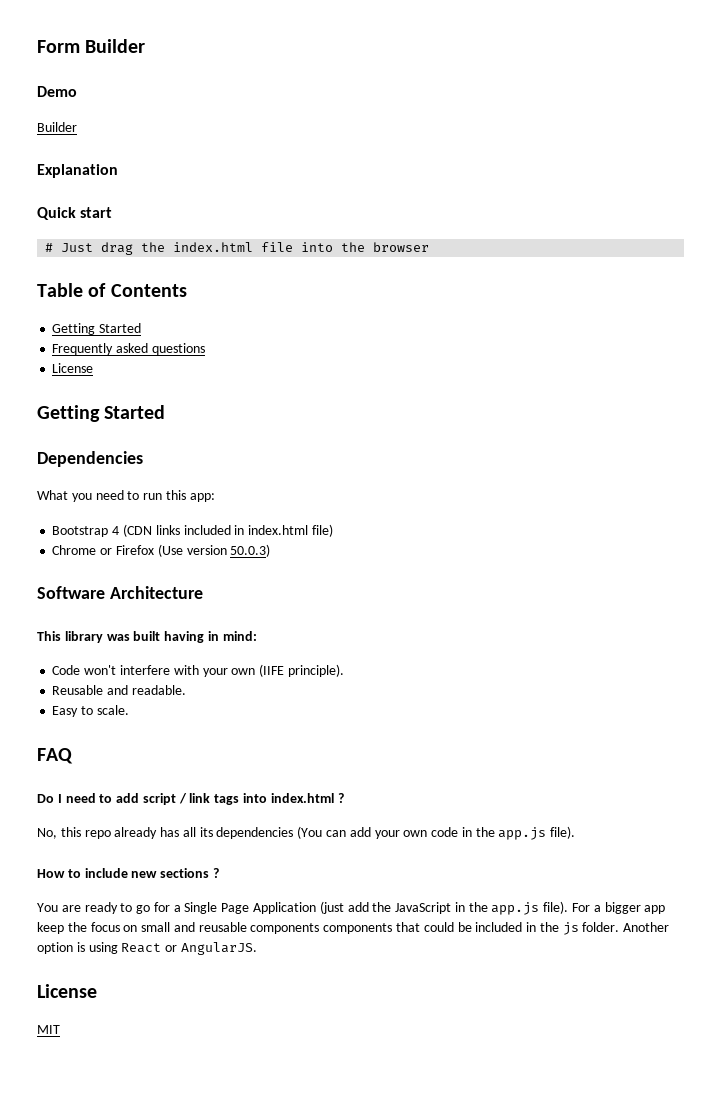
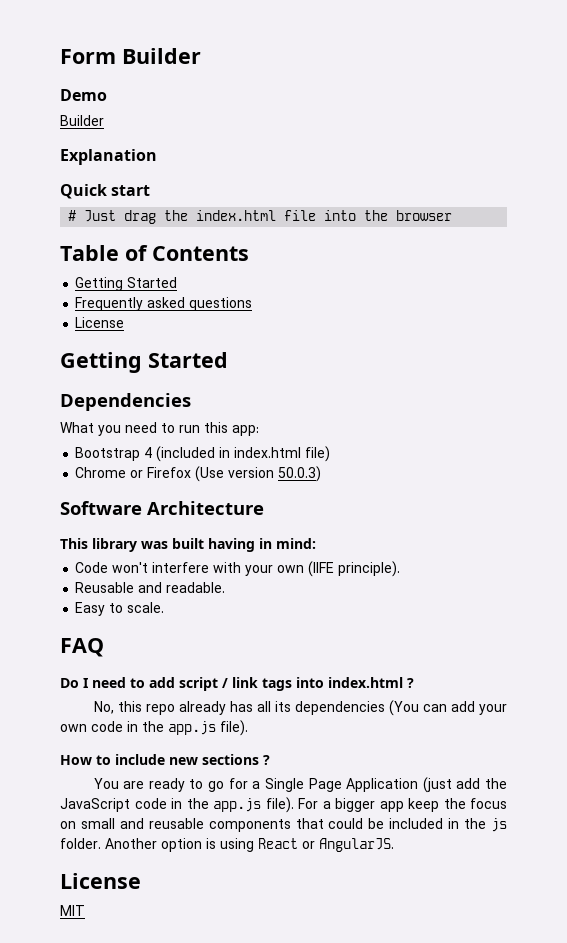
- Bootstrap 4 (CDN links included in index.html file)
+ Bootstrap 4 (included in index.html file)
- You are ready to go for a Single Page Application (just add the JavaScript in the app.js file).
+ You are ready to go for a Single Page Application (just add the JavaScript code in the app.js file).
- For a bigger app keep the focus on small and reusable components components that could be included in the js folder.
+ For a bigger app keep the focus on small and reusable components that could be included in the js folder.

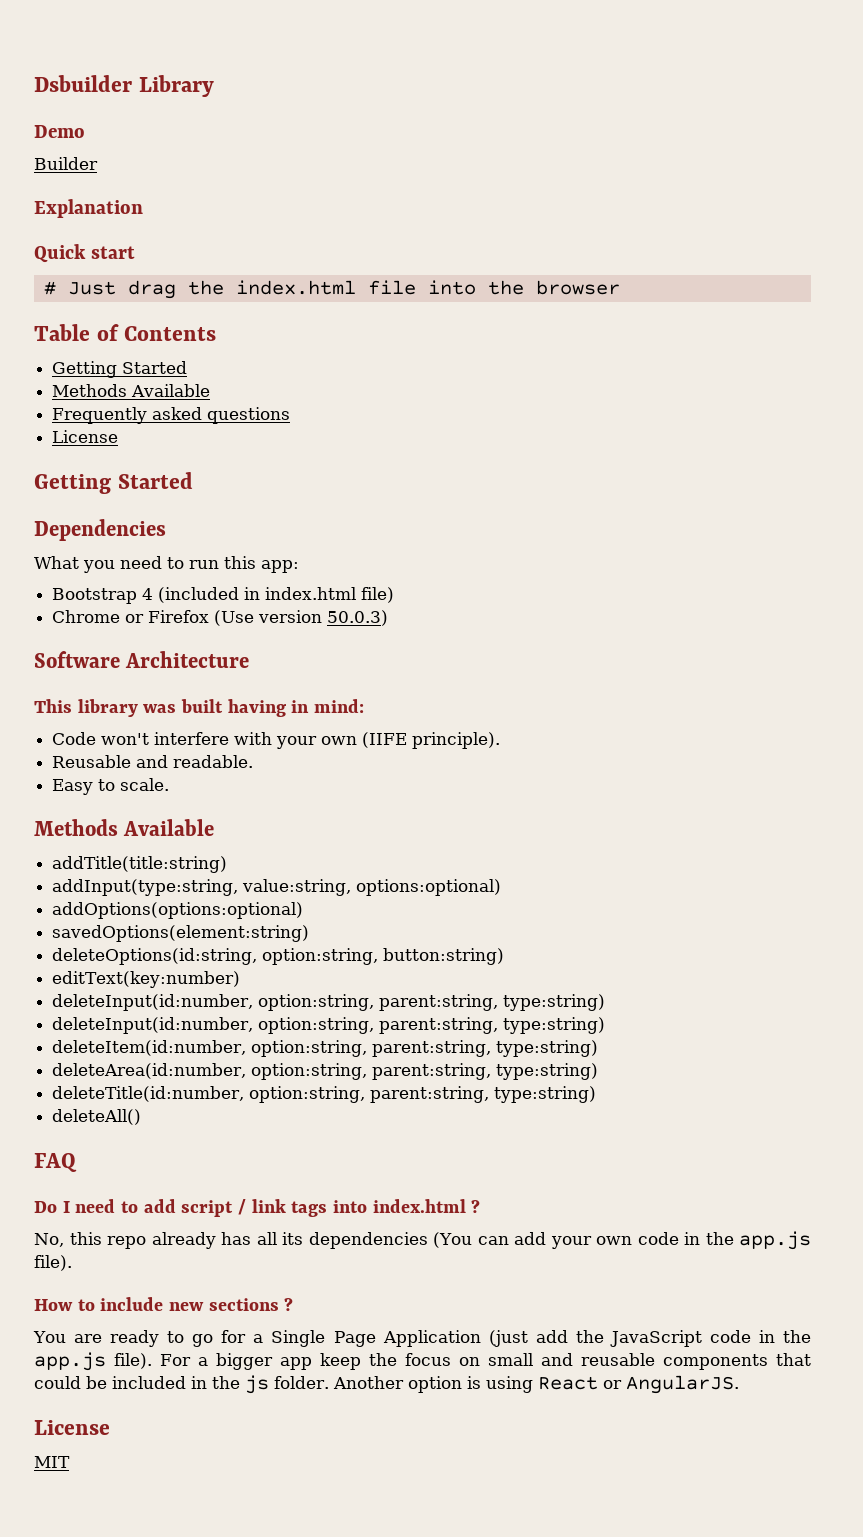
- Form Builder
+ Dsbuilder Library
  Table of Contents
  Getting Started
+ Methods Available
  Easy to scale.
+ Methods Available
+ addTitle(title:string)
+ addInput(type:string, value:string, options:optional)
+ addOptions(options:optional)
+ savedOptions(element:string)
+ deleteOptions(id:string, option:string, button:string)
+ editText(key:number)
+ deleteInput(id:number, option:string, parent:string, type:string)
+ deleteInput(id:number, option:string, parent:string, type:string)
+ deleteItem(id:number, option:string, parent:string, type:string)
+ deleteArea(id:number, option:string, parent:string, type:string)
+ deleteTitle(id:number, option:string, parent:string, type:string)
+ deleteAll()

